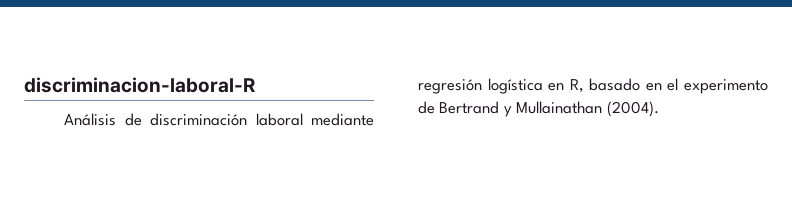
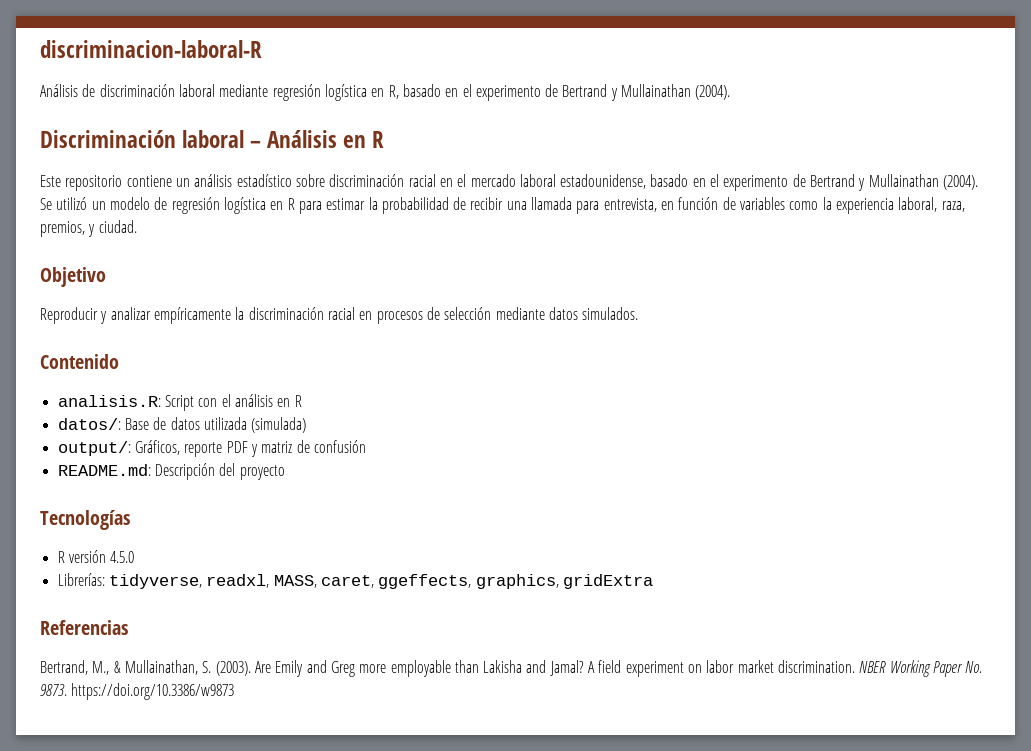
+ Discriminación laboral – Análisis en R
+ Este repositorio contiene un análisis estadístico sobre discriminación racial en el mercado laboral estadounidense, basado en el experimento de Bertrand y Mullainathan (2004). Se utilizó un modelo de regresión logística en R para estimar la probabilidad de recibir una llamada para entrevista, en función de variables como la experiencia laboral, raza, premios, y ciudad.
+ Objetivo
+ Reproducir y analizar empíricamente la discriminación racial en procesos de selección mediante datos simulados.
+ Contenido
+ analisis.R: Script con el análisis en R
+ datos/: Base de datos utilizada (simulada)
+ output/: Gráficos, reporte PDF y matriz de confusión
+ README.md: Descripción del proyecto
+ Tecnologías
+ R versión 4.5.0
+ Librerías: tidyverse, readxl, MASS, caret, ggeffects, graphics, gridExtra
+ Referencias
+ Bertrand, M., & Mullainathan, S. (2003). Are Emily and Greg more employable than Lakisha and Jamal? A field experiment on labor market discrimination. NBER Working Paper No. 9873. https://doi.org/10.3386/w9873

